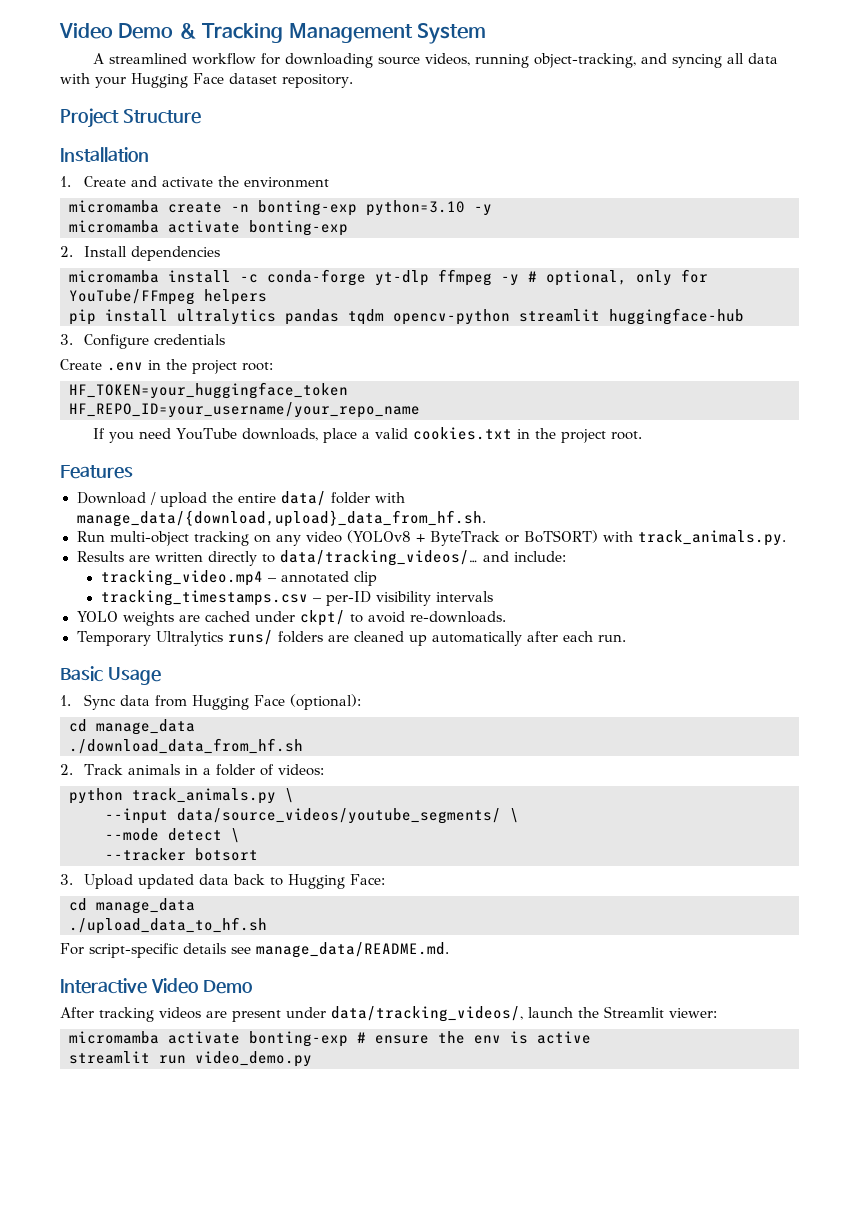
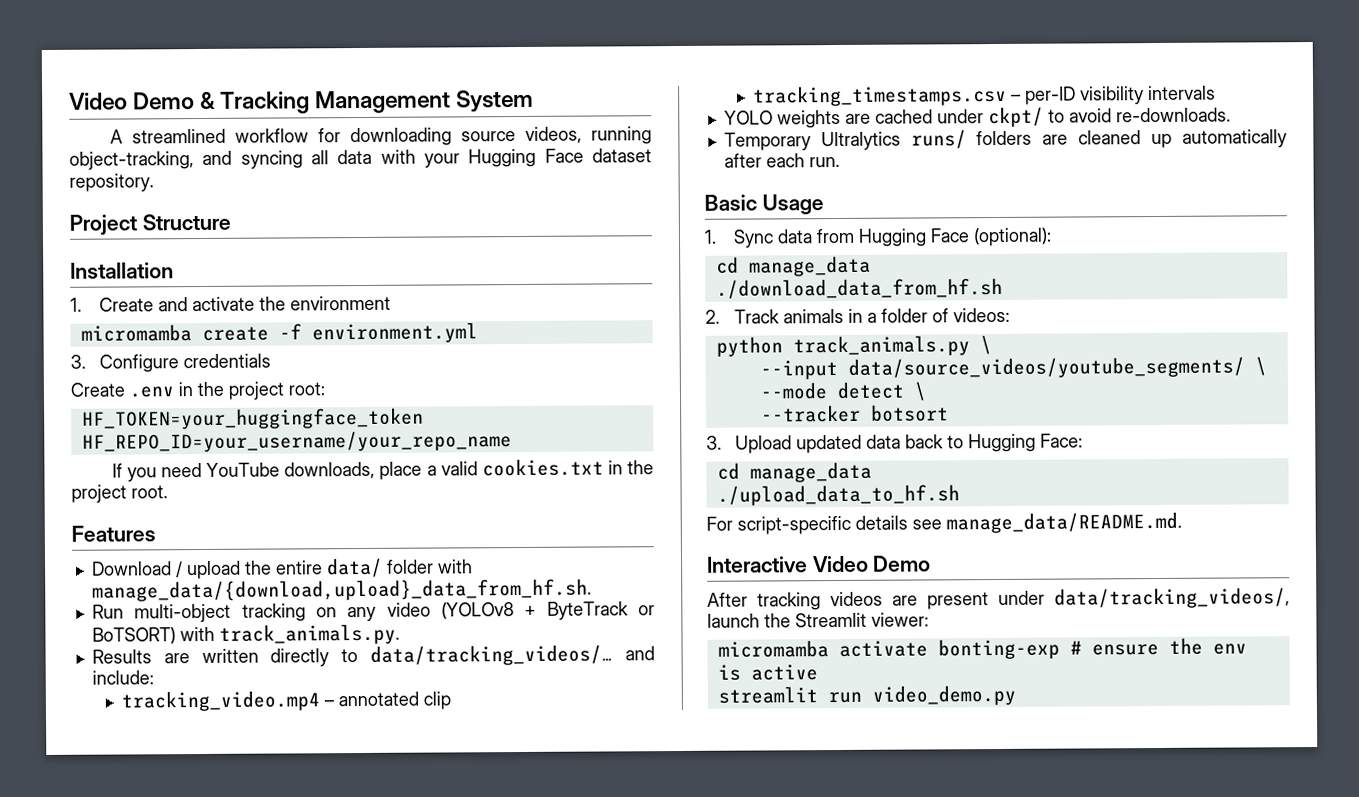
- micromamba create -n bonting-exp python=3.10 -y
- micromamba activate bonting-exp
- 2. Install dependencies
- micromamba install -c conda-forge yt-dlp ffmpeg -y # optional, only for YouTube/FFmpeg helpers
- pip install ultralytics pandas tqdm opencv-python streamlit huggingface-hub
+ micromamba create -f environment.yml

